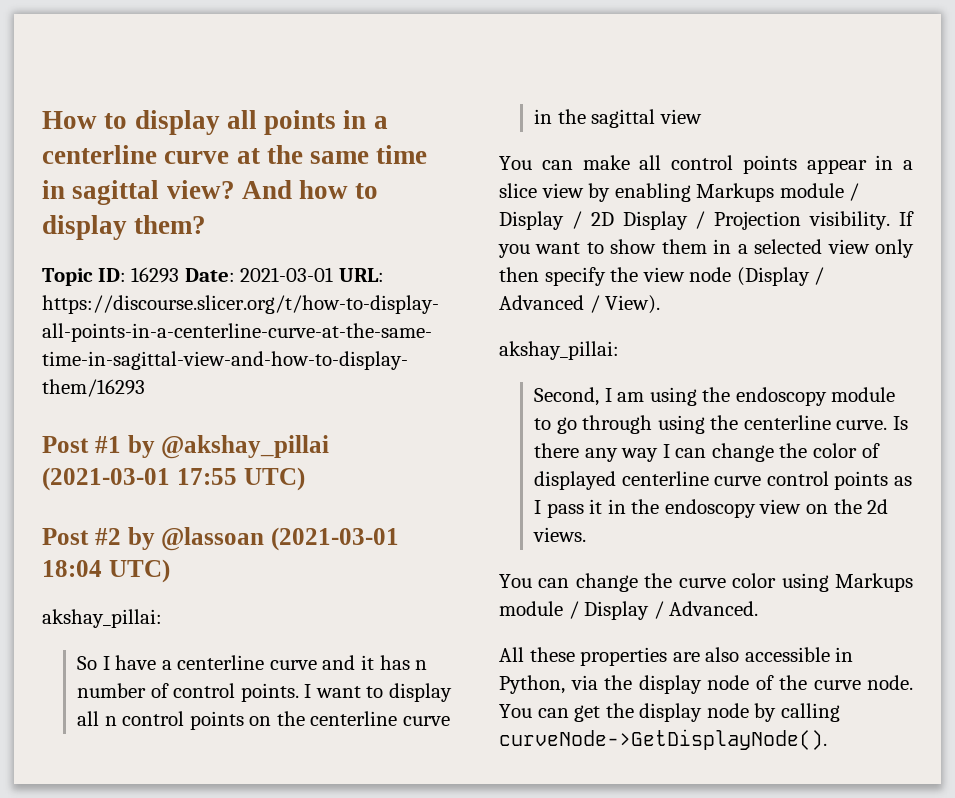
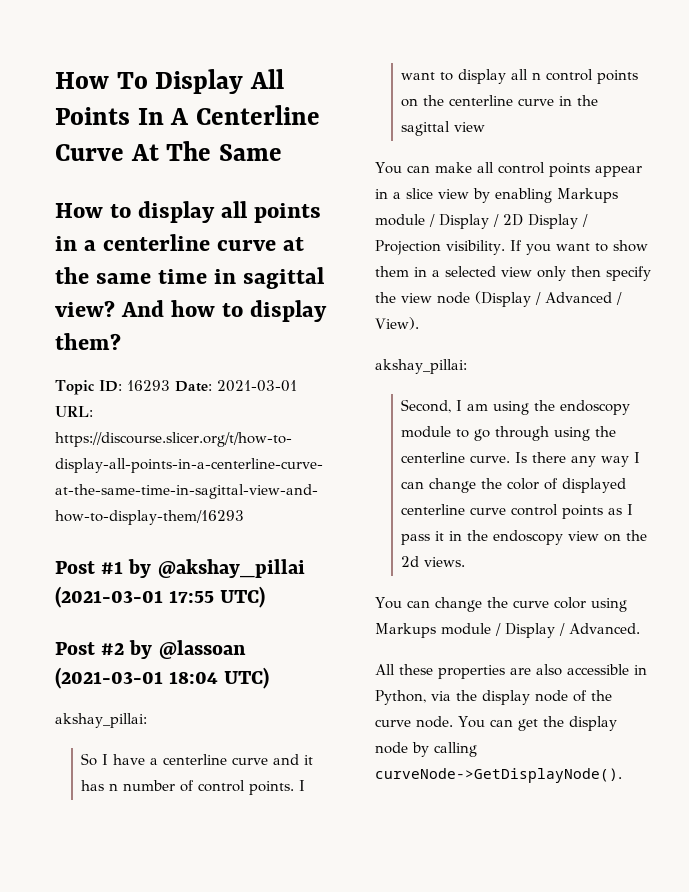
+ How To Display All Points In A Centerline Curve At The Same

